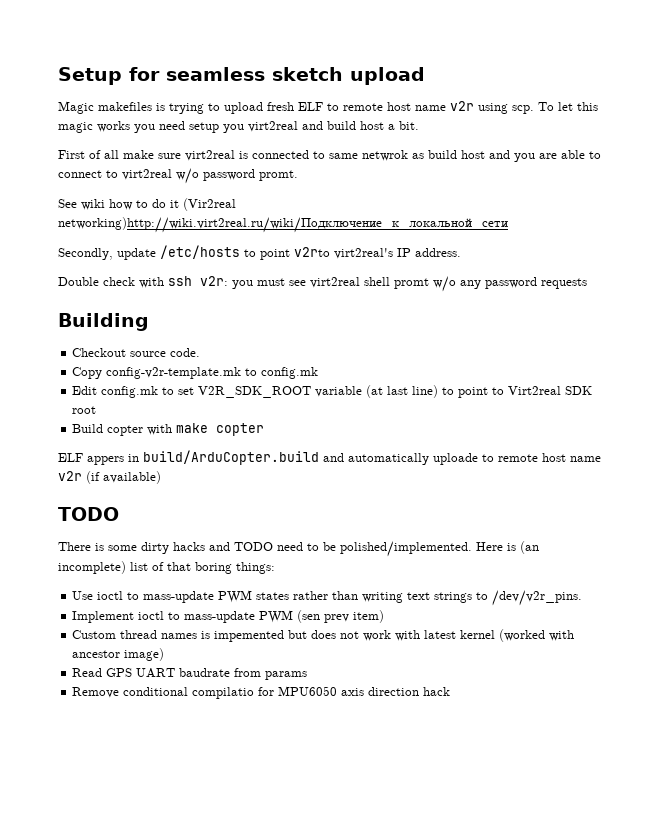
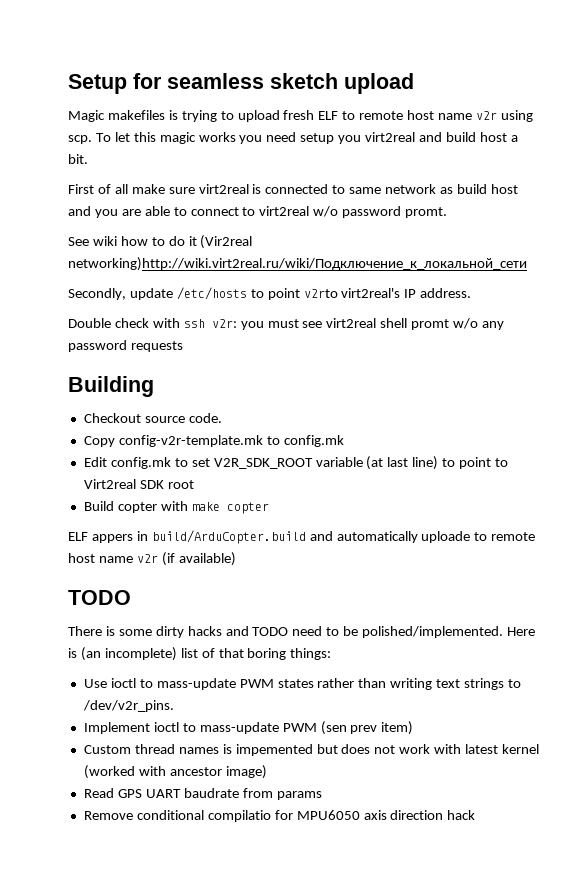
- First of all make sure virt2real is connected to same netwrok as build host and you are able to connect to virt2real w/o password promt.
+ First of all make sure virt2real is connected to same network as build host and you are able to connect to virt2real w/o password promt.

